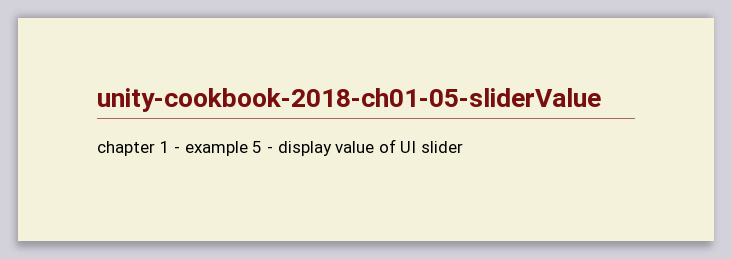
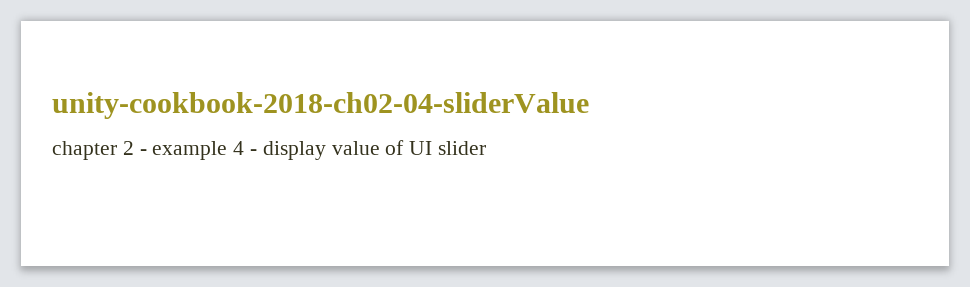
- unity-cookbook-2018-ch01-05-sliderValue
+ unity-cookbook-2018-ch02-04-sliderValue
- chapter 1 - example 5 - display value of UI slider
+ chapter 2 - example 4 - display value of UI slider

